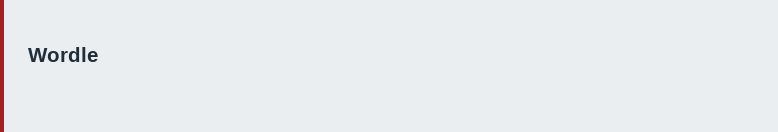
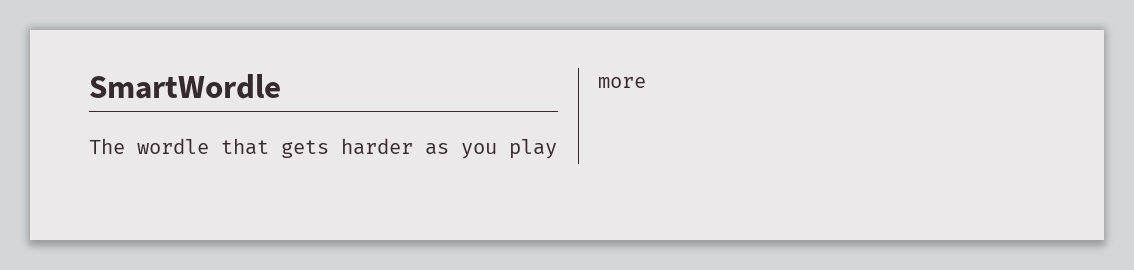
- Wordle
+ SmartWordle
+ The wordle that gets harder as you play more

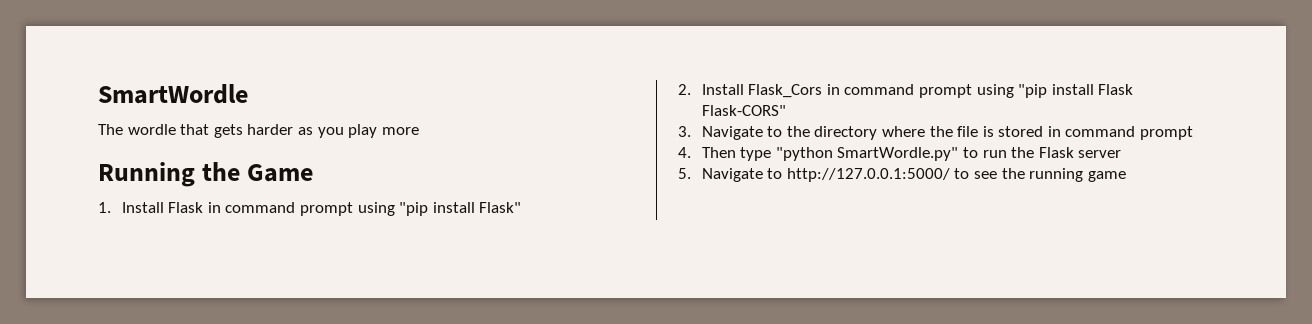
+ Running the Game
+ 1. Install Flask in command prompt using "pip install Flask"
+ 2. Install Flask_Cors in command prompt using "pip install Flask Flask-CORS"
+ 3. Navigate to the directory where the file is stored in command prompt
+ 4. Then type "python SmartWordle.py" to run the Flask server
+ 5. Navigate to http://127.0.0.1:5000/ to see the running game

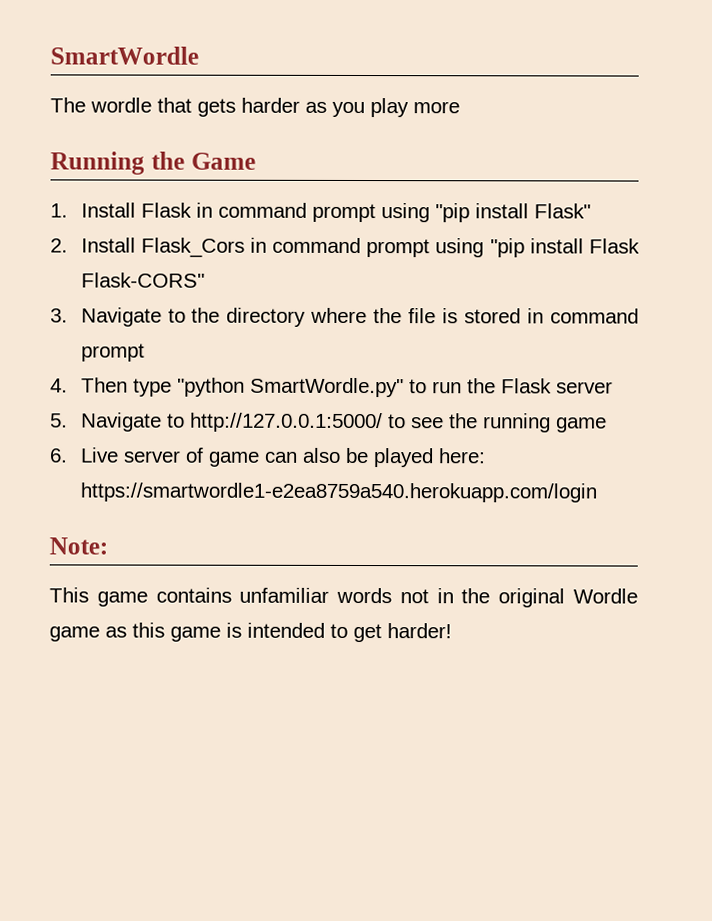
+ 6. Live server of game can also be played here: https://smartwordle1-e2ea8759a540.herokuapp.com/login
+ Note:
+ This game contains unfamiliar words not in the original Wordle game as this game is intended to get harder!

